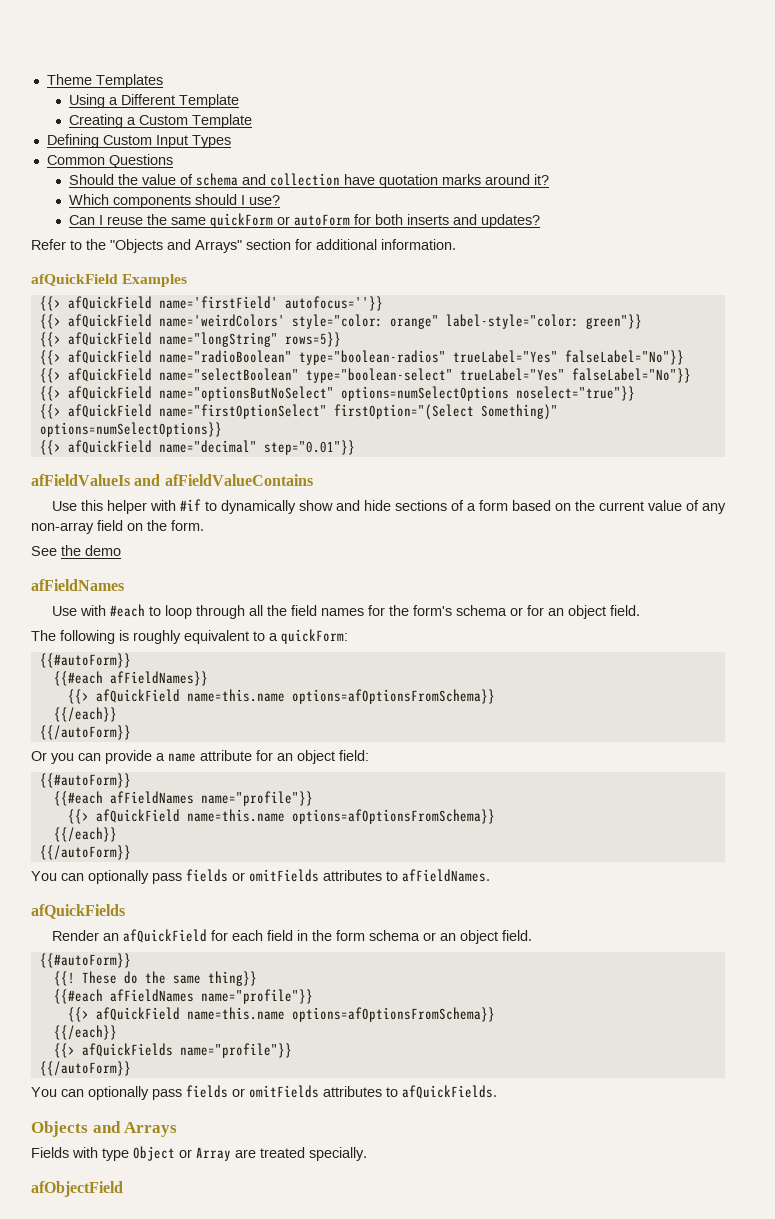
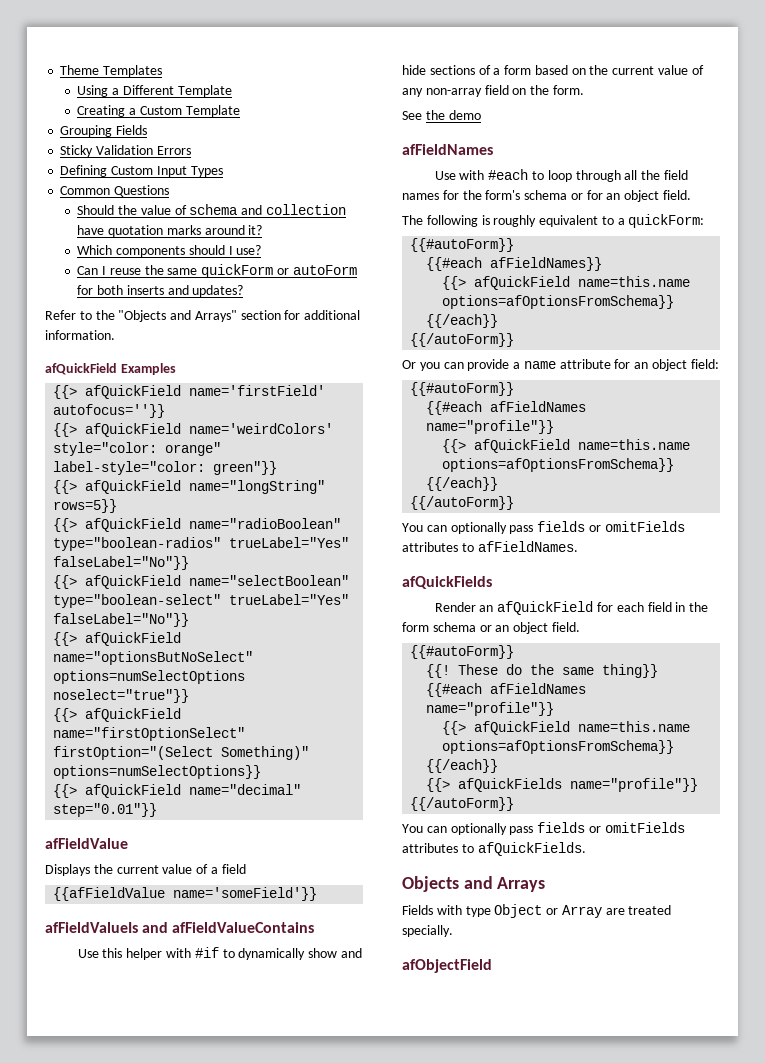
+ Grouping Fields
+ Sticky Validation Errors
+ afFieldValue
+ Displays the current value of a field
+ {{afFieldValue name='someField'}}

